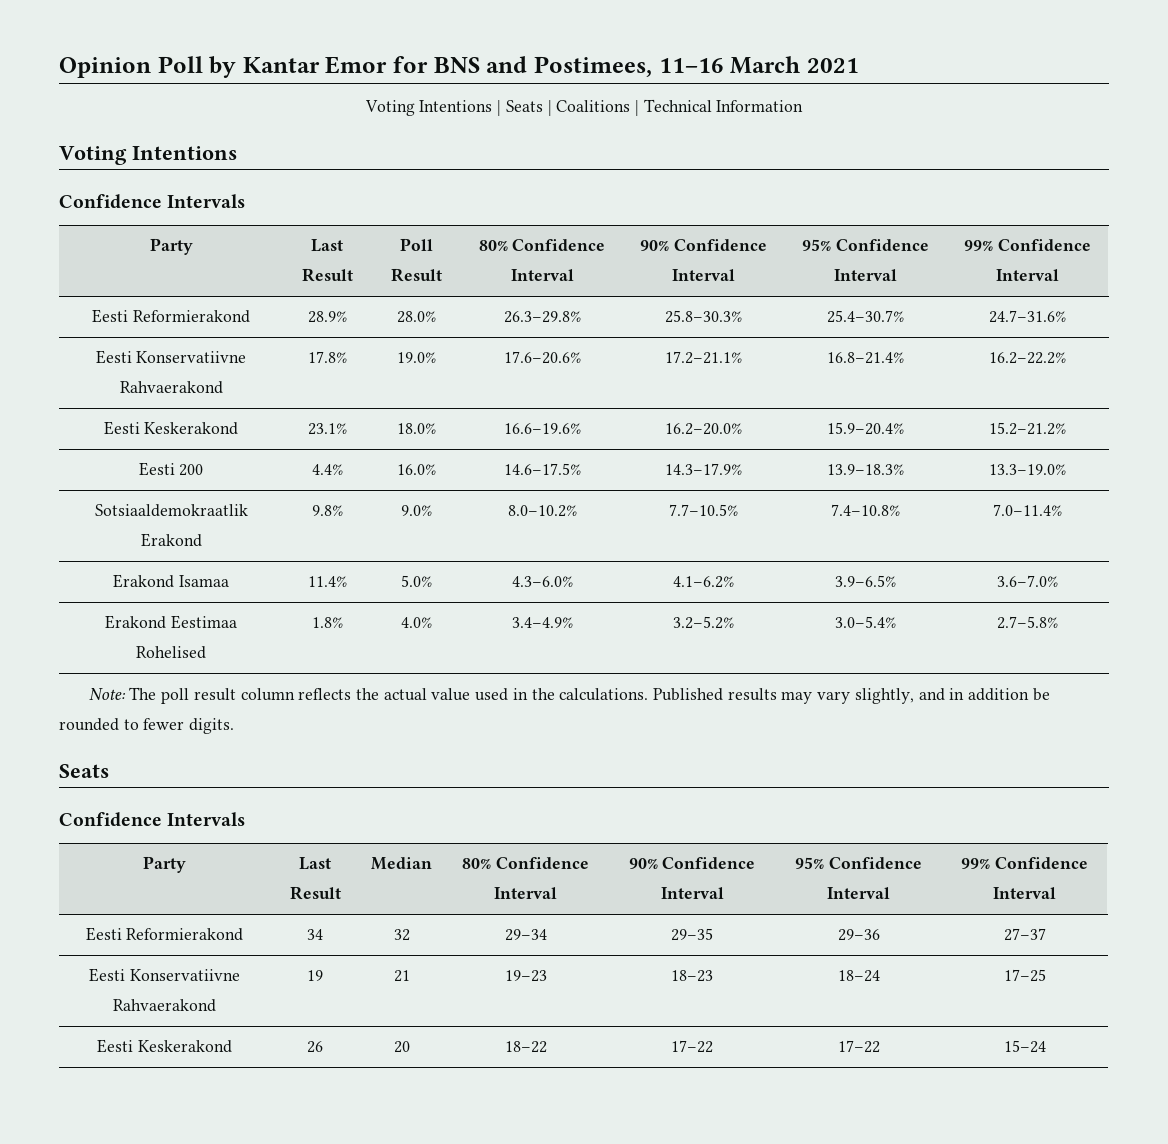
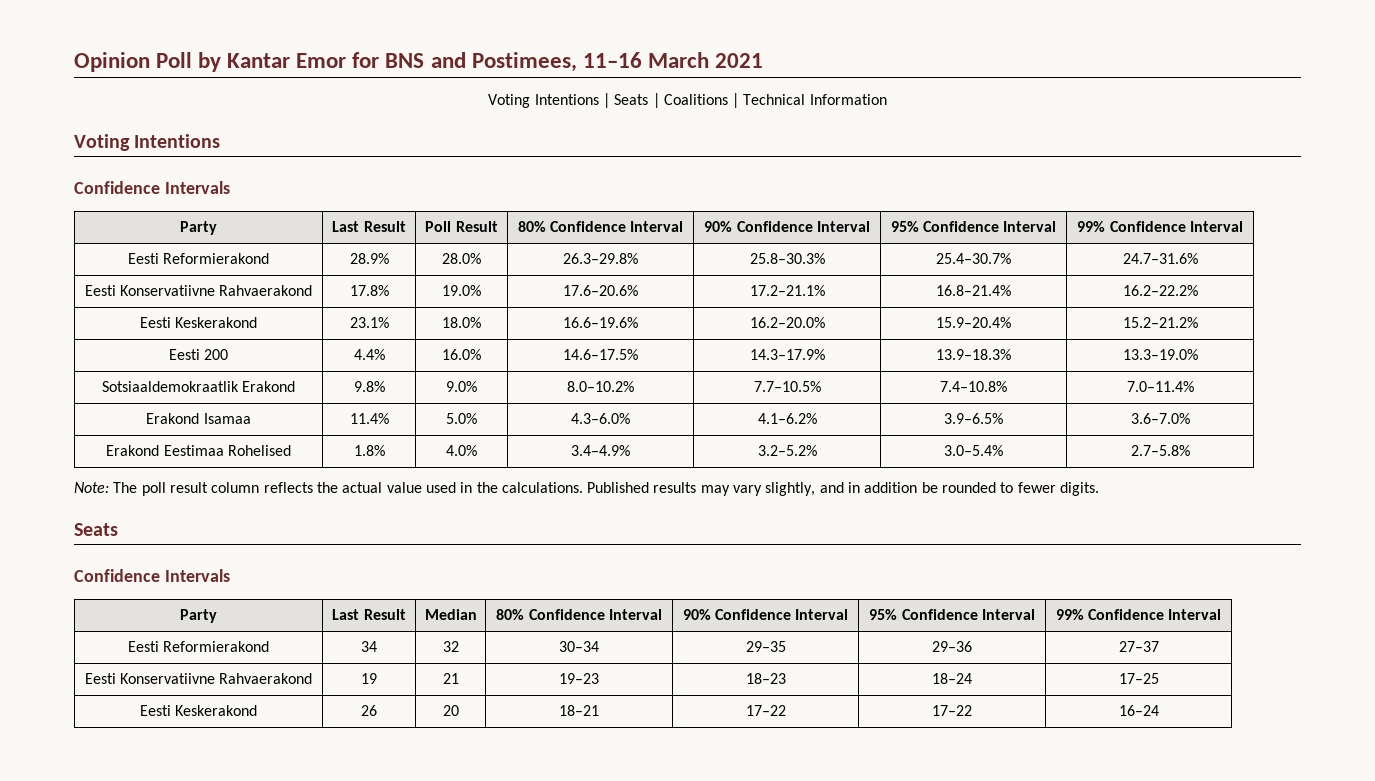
- Eesti Reformierakond | 34 | 32 | 29–34 | 29–35 | 29–36 | 27–37
+ Eesti Reformierakond | 34 | 32 | 30–34 | 29–35 | 29–36 | 27–37
- Eesti Keskerakond | 26 | 20 | 18–22 | 17–22 | 17–22 | 15–24
+ Eesti Keskerakond | 26 | 20 | 18–21 | 17–22 | 17–22 | 16–24

